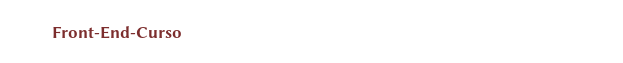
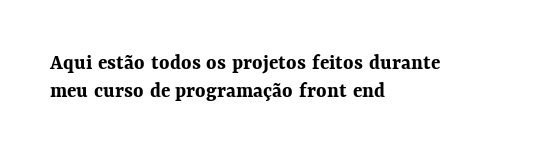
- Front-End-Curso
+ Aqui estão todos os projetos feitos durante meu curso de programação front end

